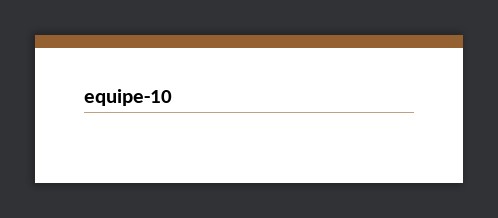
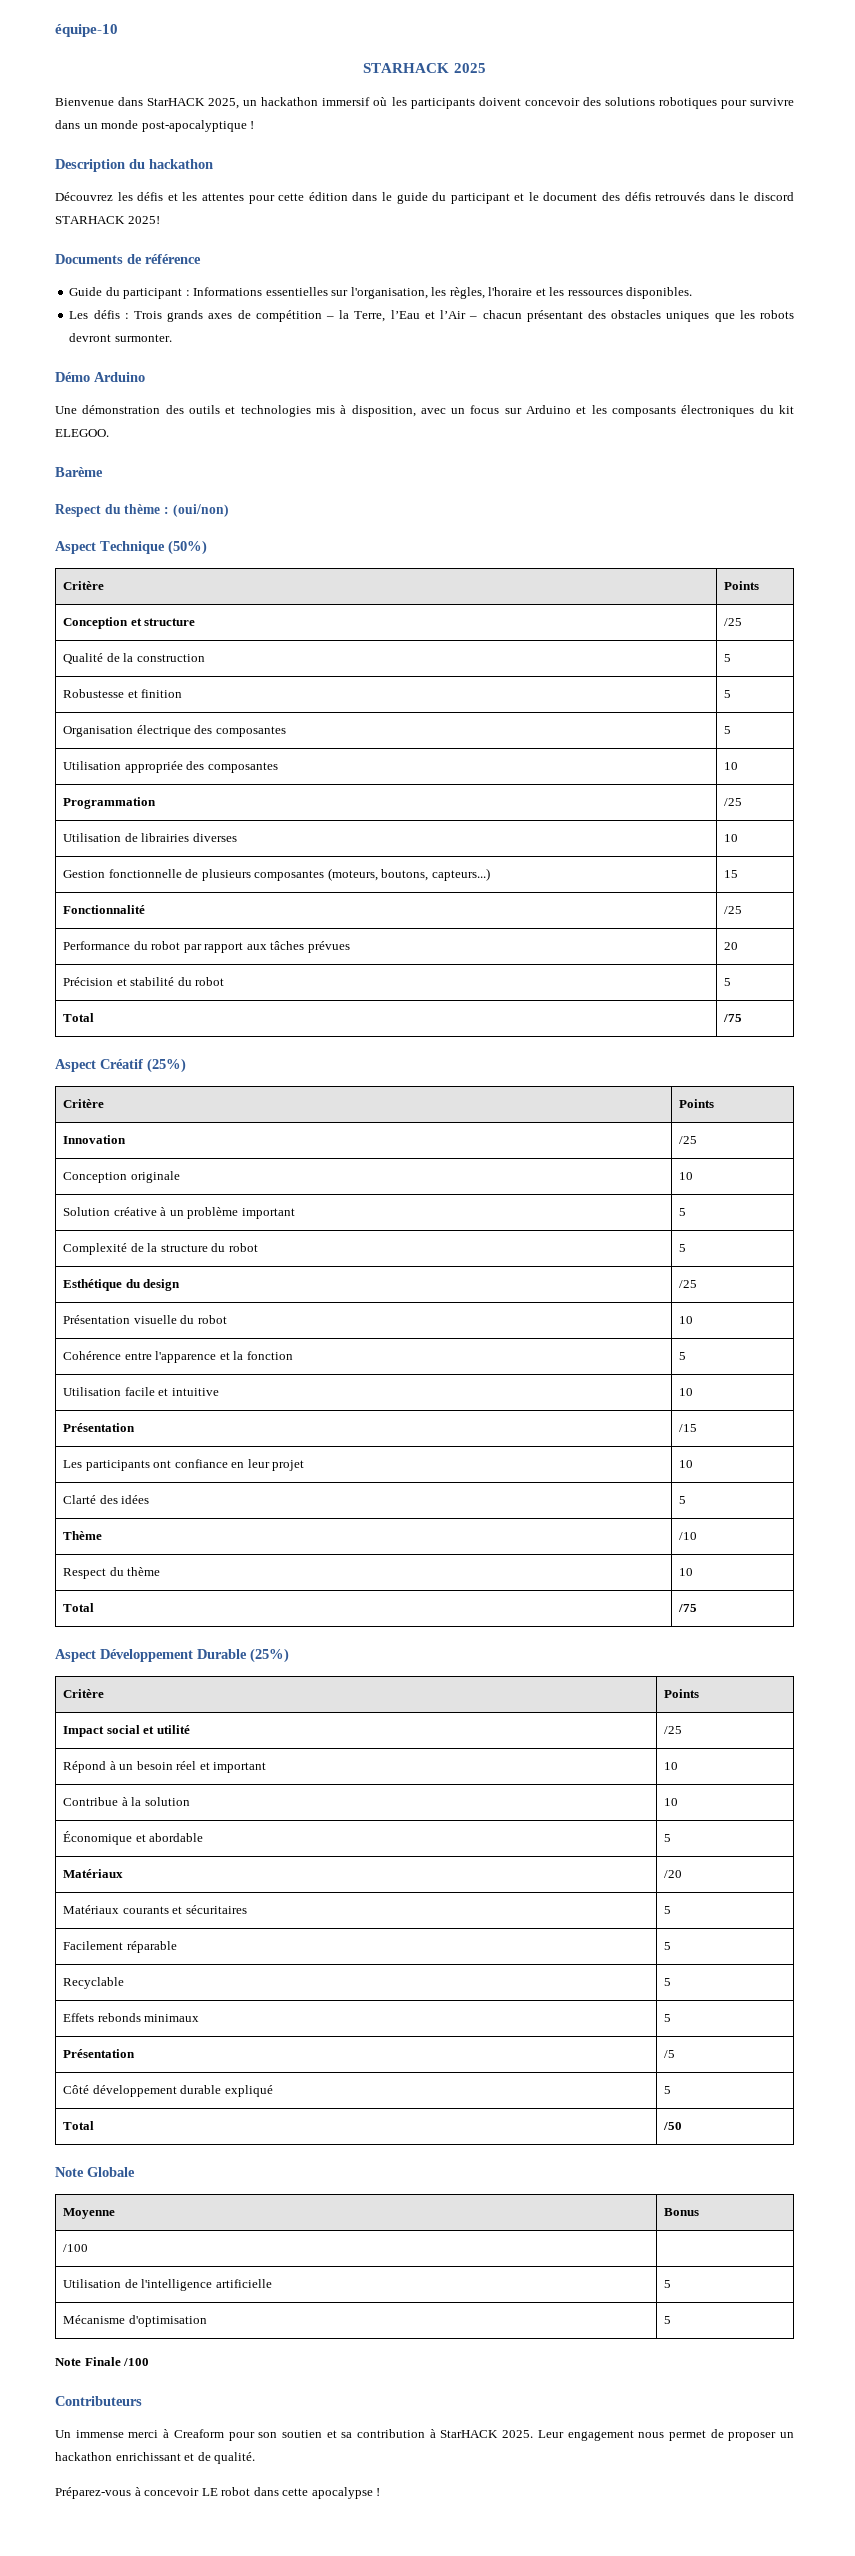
- equipe-10
+ équipe-10
+ STARHACK 2025
+ Bienvenue dans StarHACK 2025, un hackathon immersif où les participants doivent concevoir des solutions robotiques pour survivre dans un monde post-apocalyptique !
+ Description du hackathon
+ Découvrez les défis et les attentes pour cette édition dans le guide du participant et le document des défis retrouvés dans le discord STARHACK 2025!
+ Documents de référence
+ Guide du participant : Informations essentielles sur l'organisation, les règles, l'horaire et les ressources disponibles.
+ Les défis : Trois grands axes de compétition – la Terre, l’Eau et l’Air – chacun présentant des obstacles uniques que les robots devront surmonter.
+ Démo Arduino
+ Une démonstration des outils et technologies mis à disposition, avec un focus sur Arduino et les composants électroniques du kit ELEGOO.
+ Barème
+ Respect du thème : (oui/non)
+ Aspect Technique (50%)
+ Critère | Points
+ Conception et structure | /25
+ Qualité de la construction | 5
+ Robustesse et finition | 5
+ Organisation électrique des composantes | 5
+ Utilisation appropriée des composantes | 10
+ Programmation | /25
+ Utilisation de librairies diverses | 10
+ Gestion fonctionnelle de plusieurs composantes (moteurs, boutons, capteurs...) | 15
+ Fonctionnalité | /25
+ Performance du robot par rapport aux tâches prévues | 20
+ Précision et stabilité du robot | 5
+ Total | /75
+ Aspect Créatif (25%)
+ Critère | Points
+ Innovation | /25
+ Conception originale | 10
+ Solution créative à un problème important | 5
+ Complexité de la structure du robot | 5
+ Esthétique du design | /25
+ Présentation visuelle du robot | 10
+ Cohérence entre l'apparence et la fonction | 5
+ Utilisation facile et intuitive | 10
+ Présentation | /15
+ Les participants ont confiance en leur projet | 10
+ Clarté des idées | 5
+ Thème | /10
+ Respect du thème | 10
+ Total | /75
+ Aspect Développement Durable (25%)
+ Critère | Points
+ Impact social et utilité | /25
+ Répond à un besoin réel et important | 10
+ Contribue à la solution | 10
+ Économique et abordable | 5
+ Matériaux | /20
+ Matériaux courants et sécuritaires | 5
+ Facilement réparable | 5
+ Recyclable | 5
+ Effets rebonds minimaux | 5
+ Présentation | /5
+ Côté développement durable expliqué | 5
+ Total | /50
+ Note Globale
+ Moyenne | Bonus
+ /100 |
+ Utilisation de l'intelligence artificielle | 5
+ Mécanisme d'optimisation | 5
+ Note Finale /100
+ Contributeurs
+ Un immense merci à Creaform pour son soutien et sa contribution à StarHACK 2025. Leur engagement nous permet de proposer un hackathon enrichissant et de qualité.
+ Préparez-vous à concevoir LE robot dans cette apocalypse !

